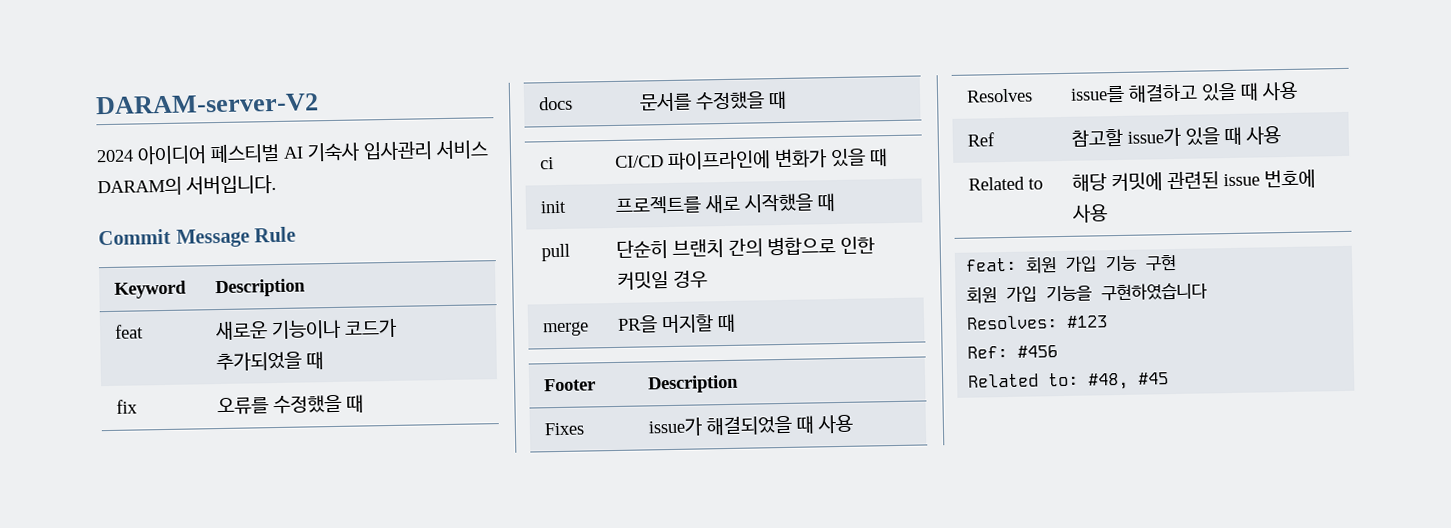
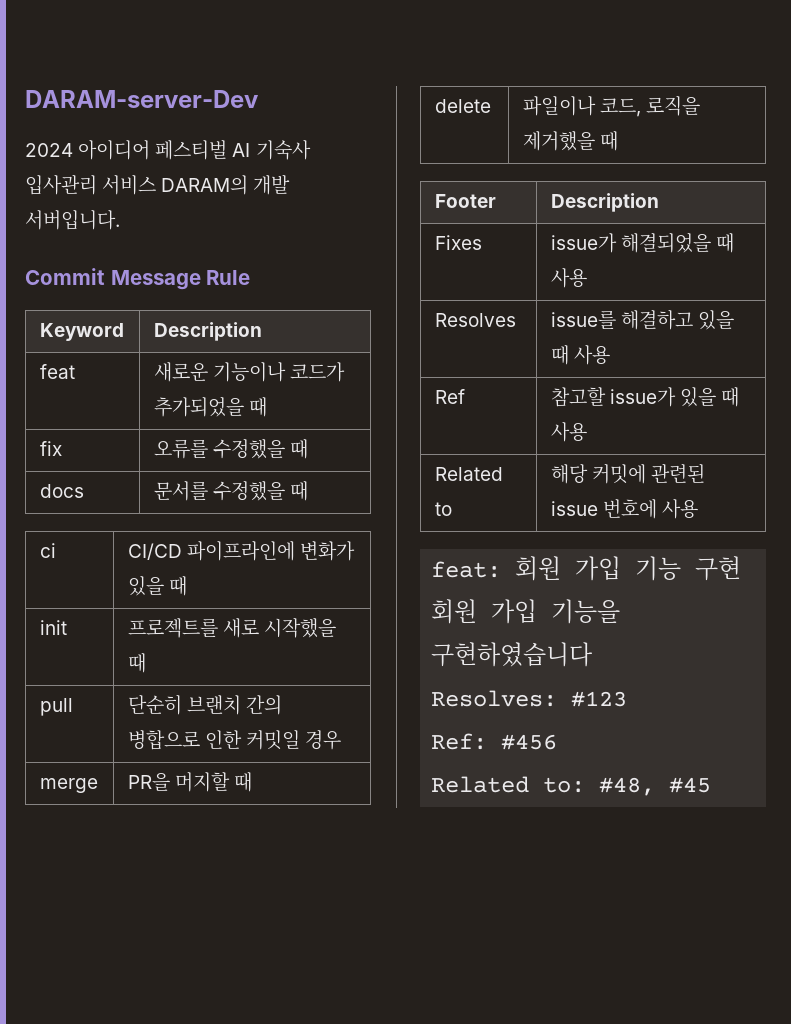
- DARAM-server-V2
+ DARAM-server-Dev
- 2024 아이디어 페스티벌 AI 기숙사 입사관리 서비스 DARAM의 서버입니다.
+ 2024 아이디어 페스티벌 AI 기숙사 입사관리 서비스 DARAM의 개발 서버입니다.
+ delete | 파일이나 코드, 로직을 제거했을 때

